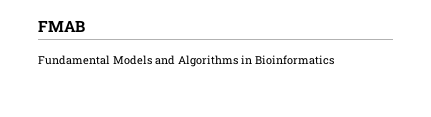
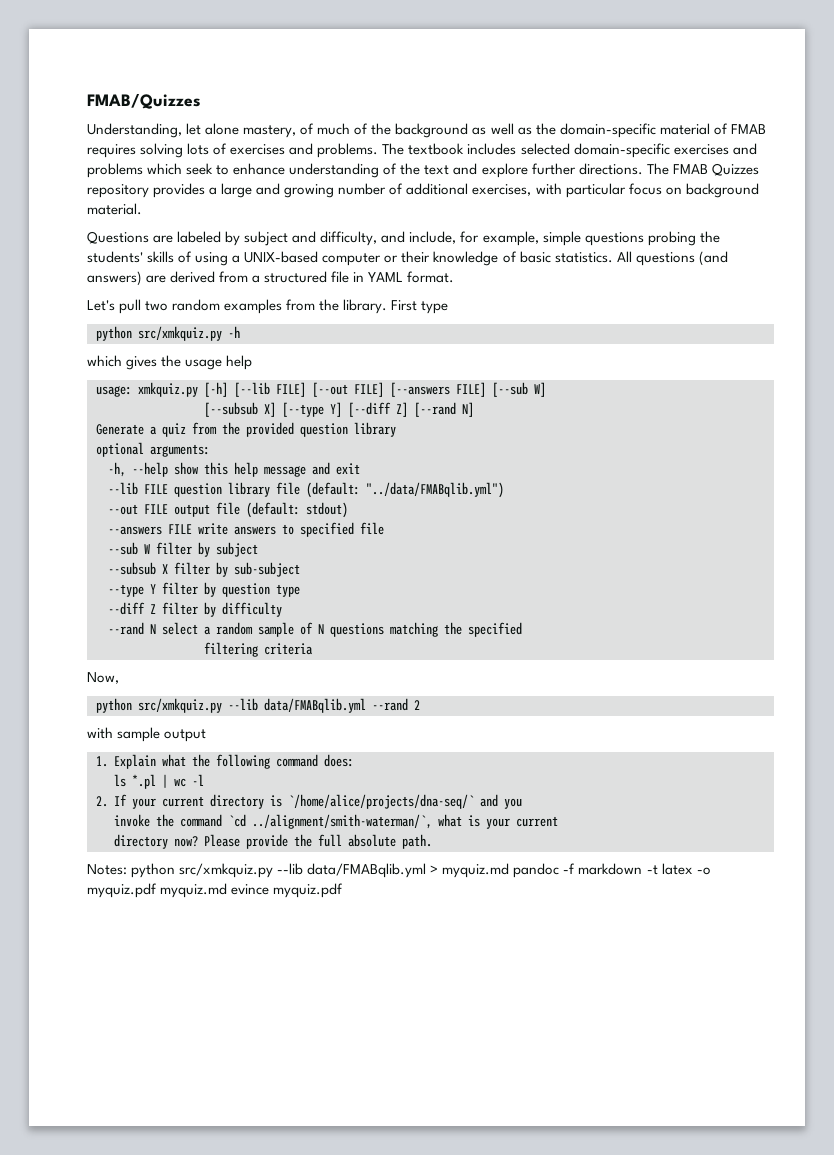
- FMAB
- Fundamental Models and Algorithms in Bioinformatics
+ FMAB/Quizzes
+ Understanding, let alone mastery, of much of the background as well as the domain-specific material of FMAB requires solving lots of exercises and problems. The textbook includes selected domain-specific exercises and problems which seek to enhance understanding of the text and explore further directions. The FMAB Quizzes repository provides a large and growing number of additional exercises, with particular focus on background material.
+ Questions are labeled by subject and difficulty, and include, for example, simple questions probing the students' skills of using a UNIX-based computer or their knowledge of basic statistics. All questions (and answers) are derived from a structured file in YAML format.
+ Let's pull two random examples from the library. First type
+ python src/xmkquiz.py -h
+ which gives the usage help
+ usage: xmkquiz.py [-h] [--lib FILE] [--out FILE] [--answers FILE] [--sub W]
+ [--subsub X] [--type Y] [--diff Z] [--rand N]
+ Generate a quiz from the provided question library
+ optional arguments:
+ -h, --help show this help message and exit
+ --lib FILE question library file (default: "../data/FMABqlib.yml")
+ --out FILE output file (default: stdout)
+ --answers FILE write answers to specified file
+ --sub W filter by subject
+ --subsub X filter by sub-subject
+ --type Y filter by question type
+ --diff Z filter by difficulty
+ --rand N select a random sample of N questions matching the specified
+ filtering criteria
+ Now,
+ python src/xmkquiz.py --lib data/FMABqlib.yml --rand 2
+ with sample output
+ 1. Explain what the following command does:
+ ls *.pl | wc -l
+ 2. If your current directory is `/home/alice/projects/dna-seq/` and you
+ invoke the command `cd ../alignment/smith-waterman/`, what is your current
+ directory now? Please provide the full absolute path.
+ Notes: python src/xmkquiz.py --lib data/FMABqlib.yml > myquiz.md pandoc -f markdown -t latex -o myquiz.pdf myquiz.md evince myquiz.pdf

